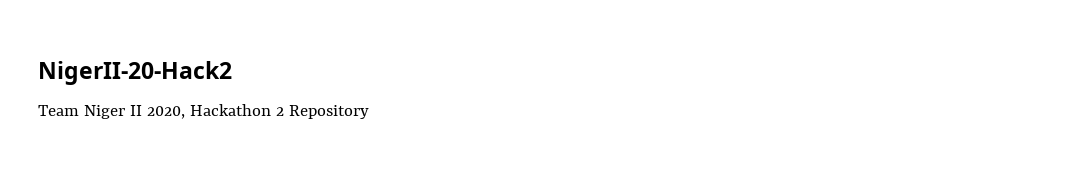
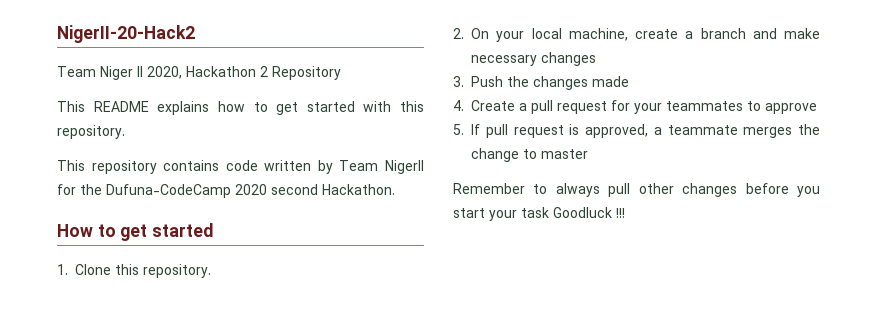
+ This README explains how to get started with this repository.
+ This repository contains code written by Team NigerII for the Dufuna-CodeCamp 2020 second Hackathon.
+ How to get started
+ 1. Clone this repository.
+ 2. On your local machine, create a branch and make necessary changes
+ 3. Push the changes made
+ 4. Create a pull request for your teammates to approve
+ 5. If pull request is approved, a teammate merges the change to master
+ Remember to always pull other changes before you start your task Goodluck !!!

